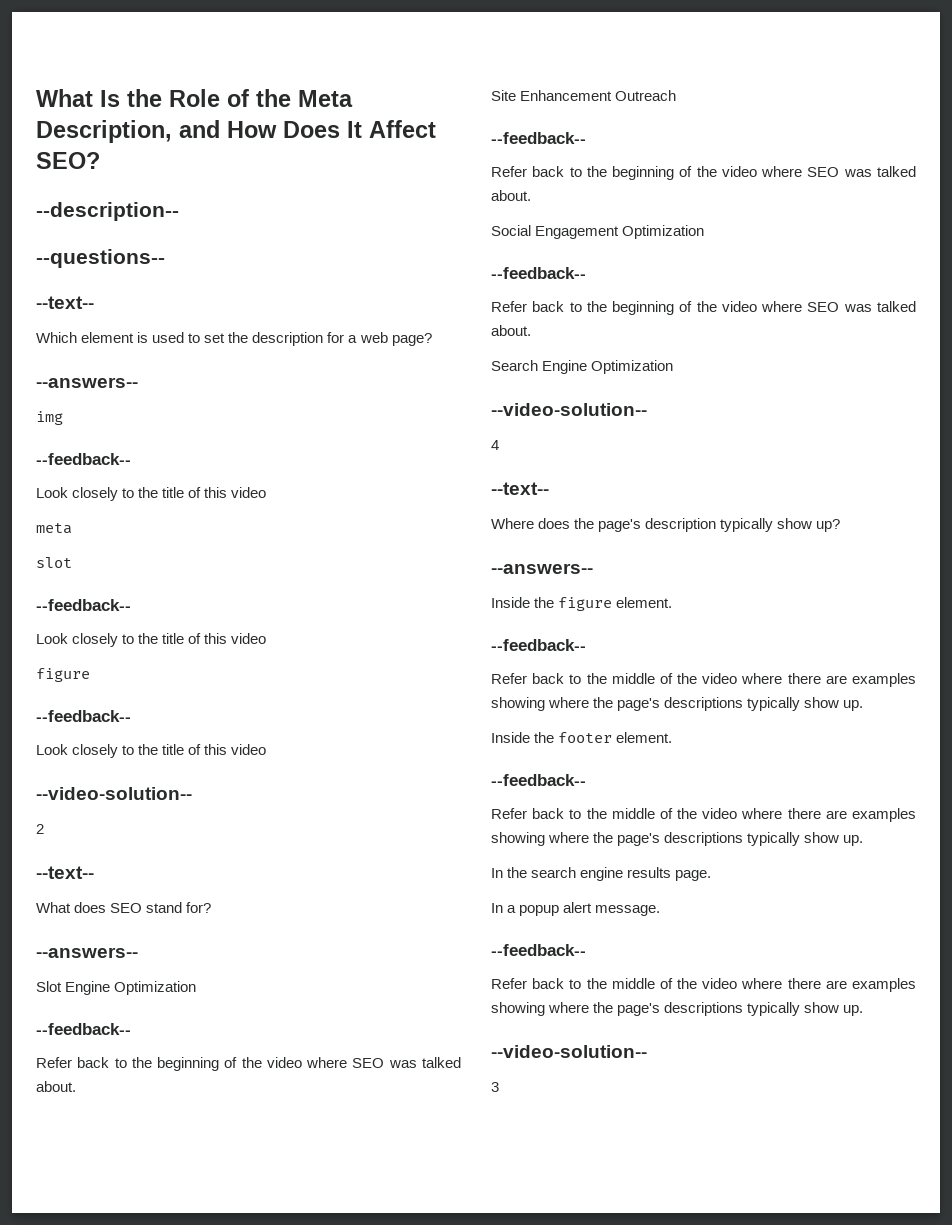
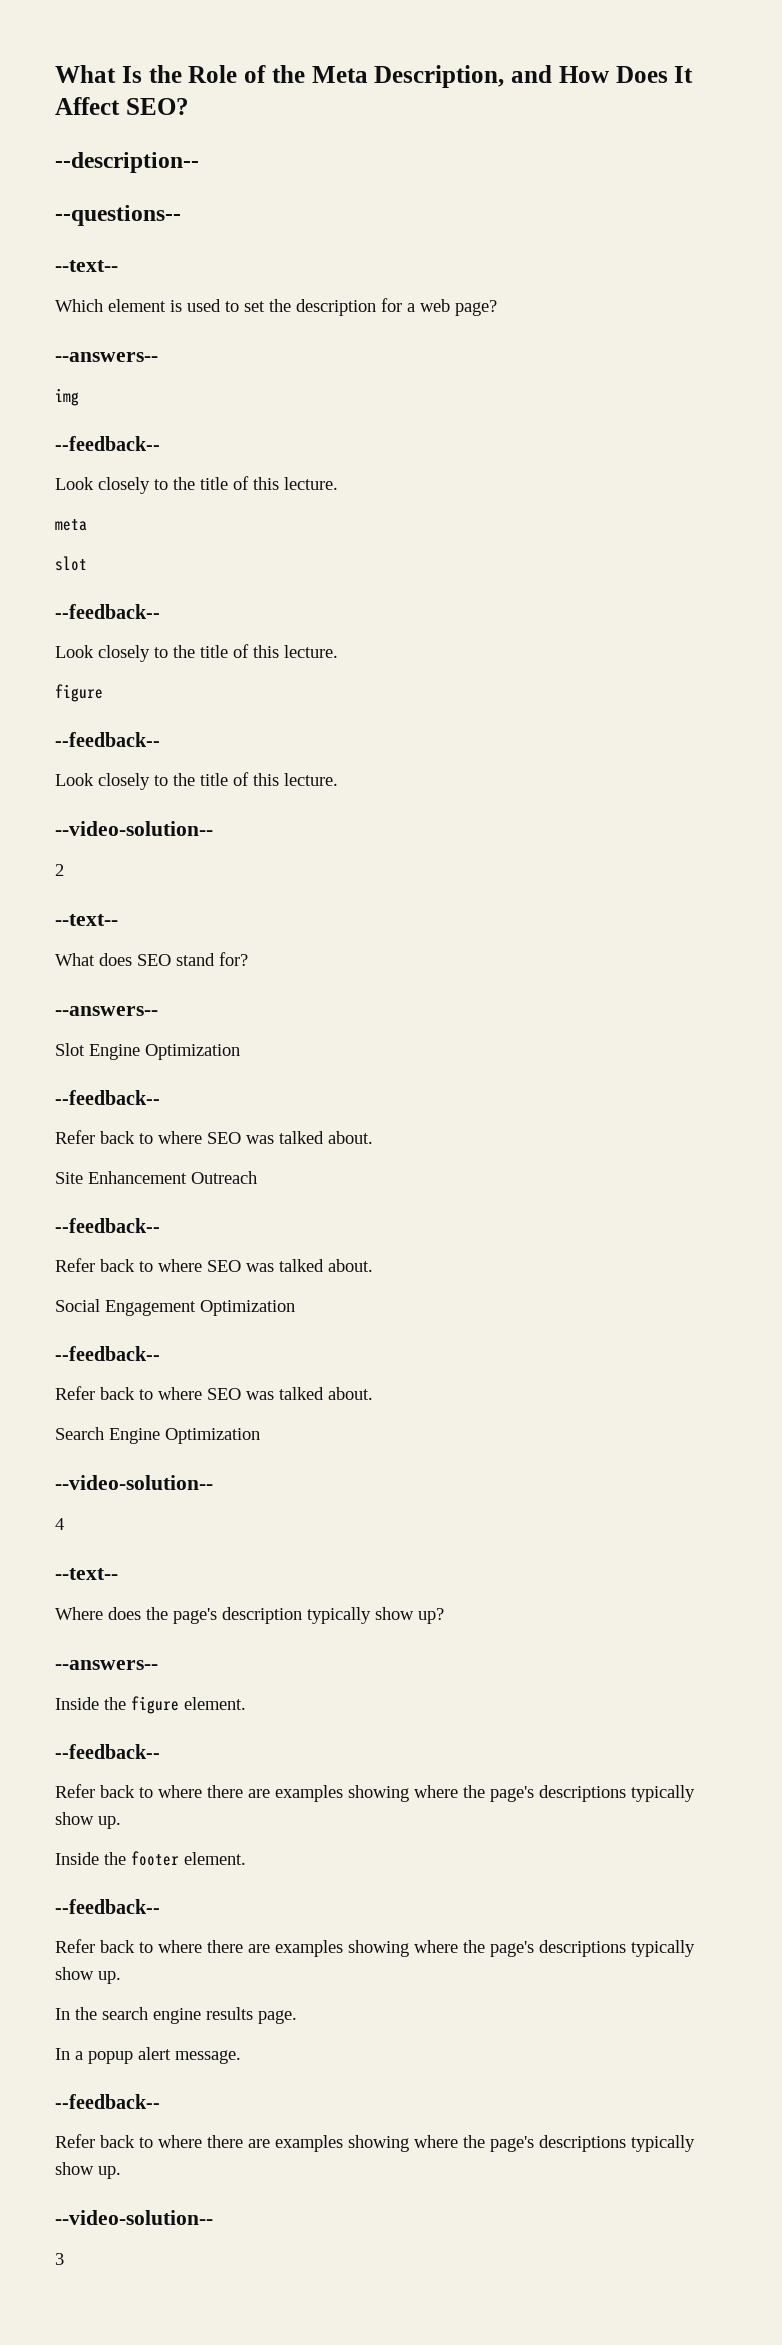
  img
  --feedback--
- Look closely to the title of this video
+ Look closely to the title of this lecture.
  slot
  --feedback--
- Look closely to the title of this video
+ Look closely to the title of this lecture.
  figure
  --feedback--
- Look closely to the title of this video
+ Look closely to the title of this lecture.
  Slot Engine Optimization
  --feedback--
- Refer back to the beginning of the video where SEO was talked about.
+ Refer back to where SEO was talked about.
  Site Enhancement Outreach
  --feedback--
- Refer back to the beginning of the video where SEO was talked about.
+ Refer back to where SEO was talked about.
  Social Engagement Optimization
  --feedback--
- Refer back to the beginning of the video where SEO was talked about.
+ Refer back to where SEO was talked about.
  Inside the figure element.
  --feedback--
- Refer back to the middle of the video where there are examples showing where the page's descriptions typically show up.
+ Refer back to where there are examples showing where the page's descriptions typically show up.
  Inside the footer element.
  --feedback--
- Refer back to the middle of the video where there are examples showing where the page's descriptions typically show up.
+ Refer back to where there are examples showing where the page's descriptions typically show up.
  In a popup alert message.
  --feedback--
- Refer back to the middle of the video where there are examples showing where the page's descriptions typically show up.
+ Refer back to where there are examples showing where the page's descriptions typically show up.

